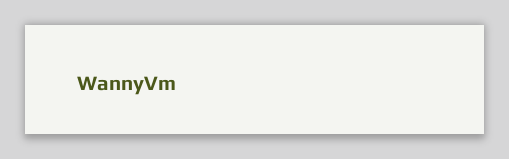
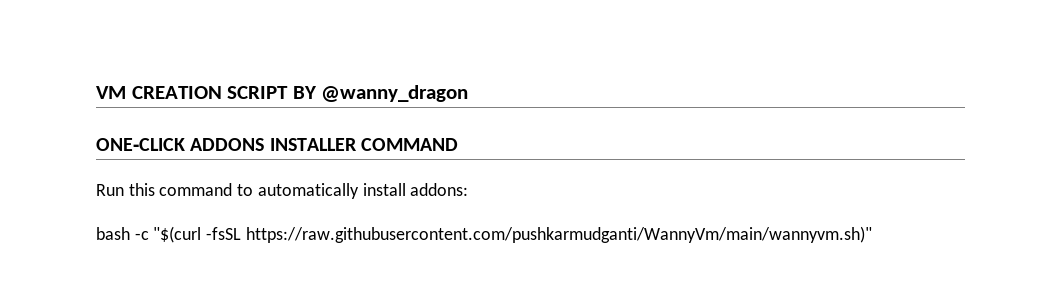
- WannyVm
+ VM CREATION SCRIPT BY @wanny_dragon
+ ONE‑CLICK ADDONS INSTALLER COMMAND
+ Run this command to automatically install addons:
+ bash -c "$(curl -fsSL https://raw.githubusercontent.com/pushkarmudganti/WannyVm/main/wannyvm.sh)"

